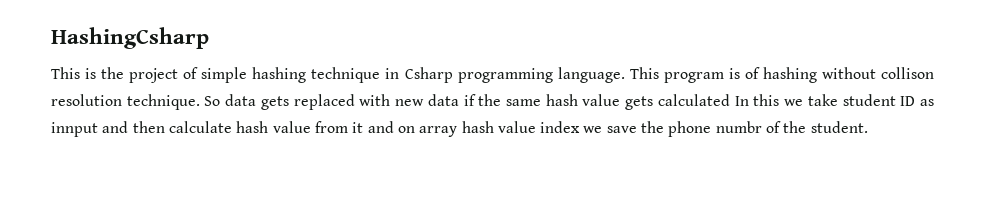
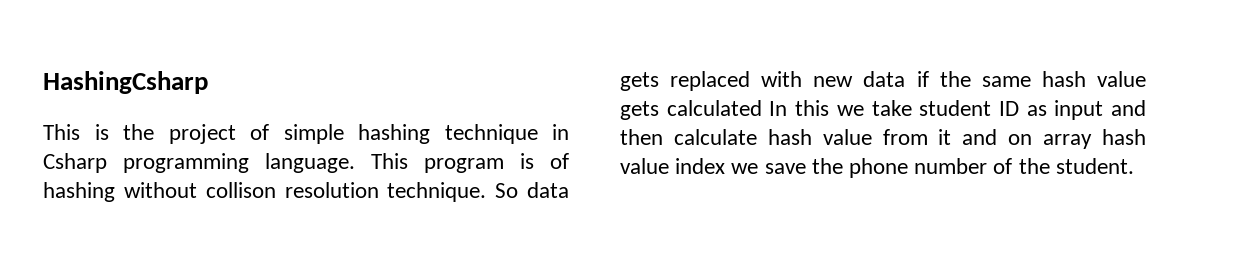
- So data gets replaced with new data if the same hash value gets calculated In this we take student ID as innput and then calculate hash value from it and on array hash value index we save the phone numbr of the student.
+ So data gets replaced with new data if the same hash value gets calculated In this we take student ID as input and then calculate hash value from it and on array hash value index we save the phone number of the student.

